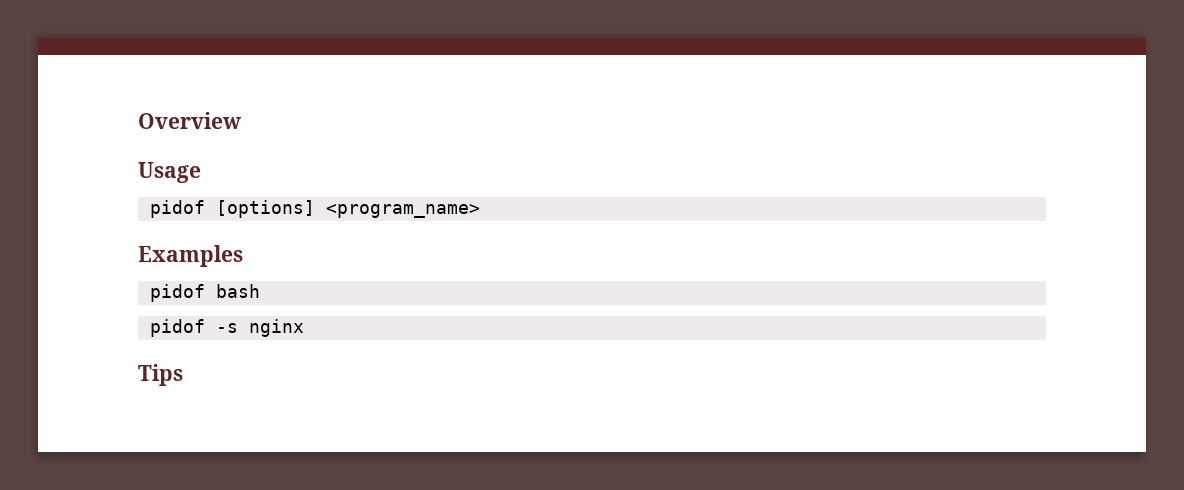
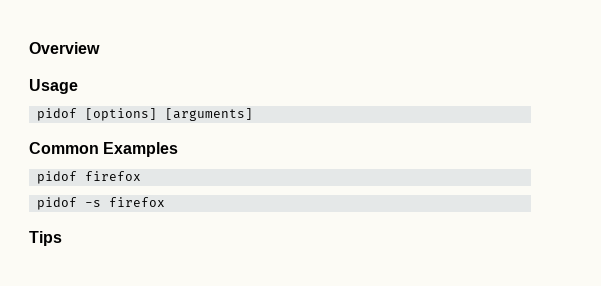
- pidof [options] <program_name>
- Examples
+ pidof [options] [arguments]
+ Common Examples
- pidof bash
+ pidof firefox
- pidof -s nginx
+ pidof -s firefox

